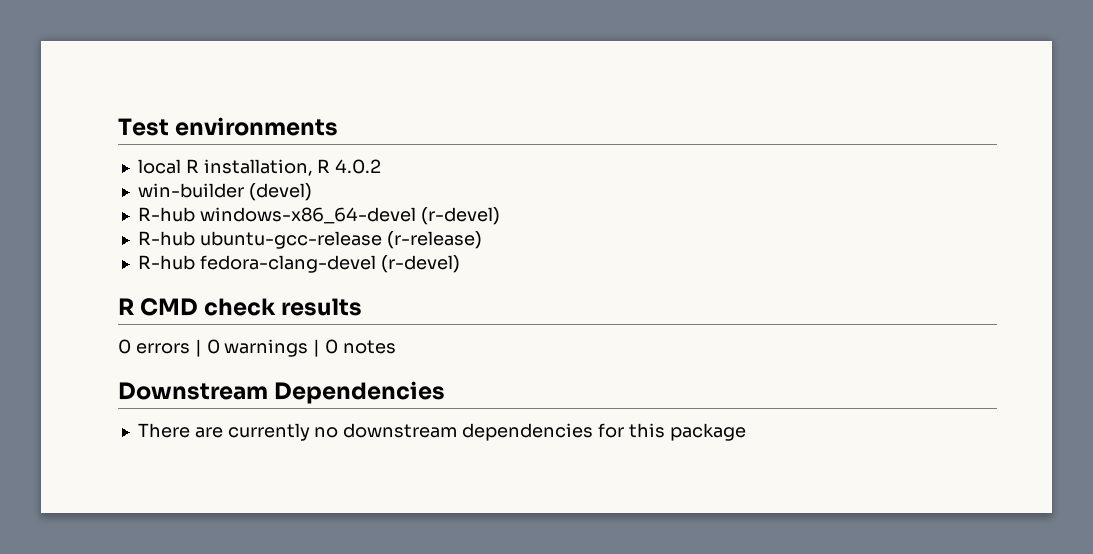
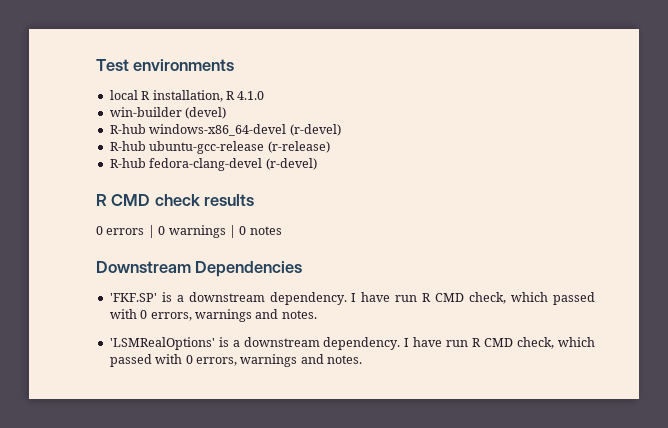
- local R installation, R 4.0.2
+ local R installation, R 4.1.0
- There are currently no downstream dependencies for this package
+ 'FKF.SP' is a downstream dependency. I have run R CMD check, which passed with 0 errors, warnings and notes.
+ 'LSMRealOptions' is a downstream dependency. I have run R CMD check, which passed with 0 errors, warnings and notes.

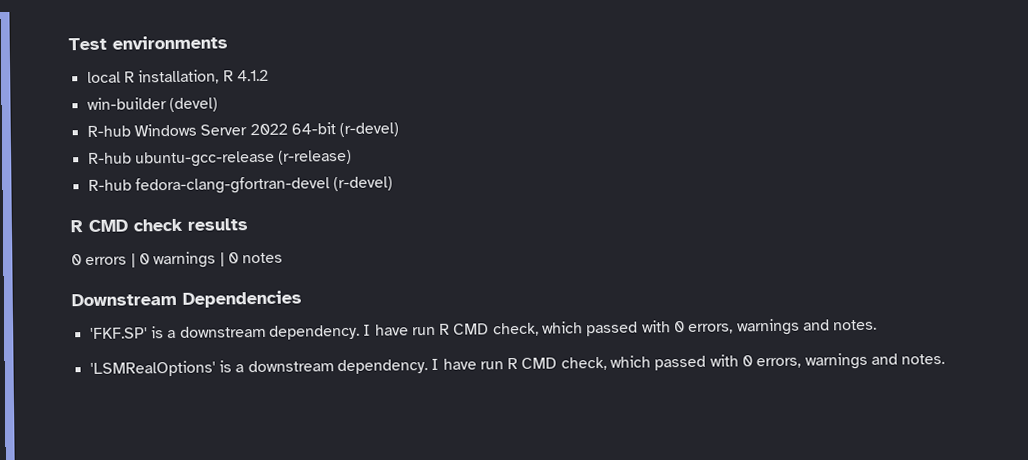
- local R installation, R 4.1.0
+ local R installation, R 4.1.2
- R-hub windows-x86_64-devel (r-devel)
+ R-hub Windows Server 2022 64-bit (r-devel)
- R-hub fedora-clang-devel (r-devel)
+ R-hub fedora-clang-gfortran-devel (r-devel)

